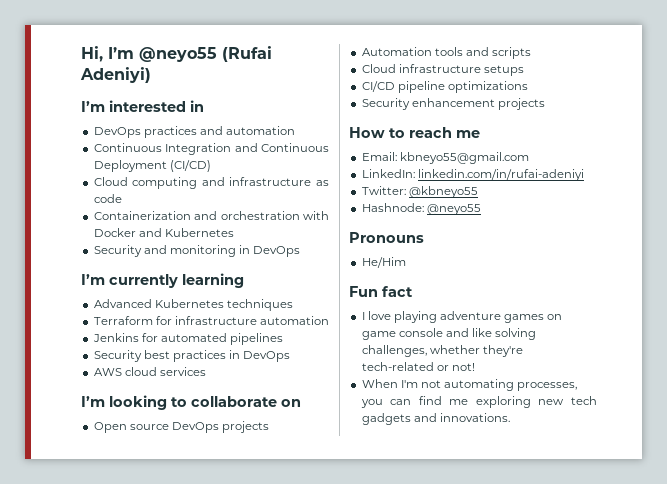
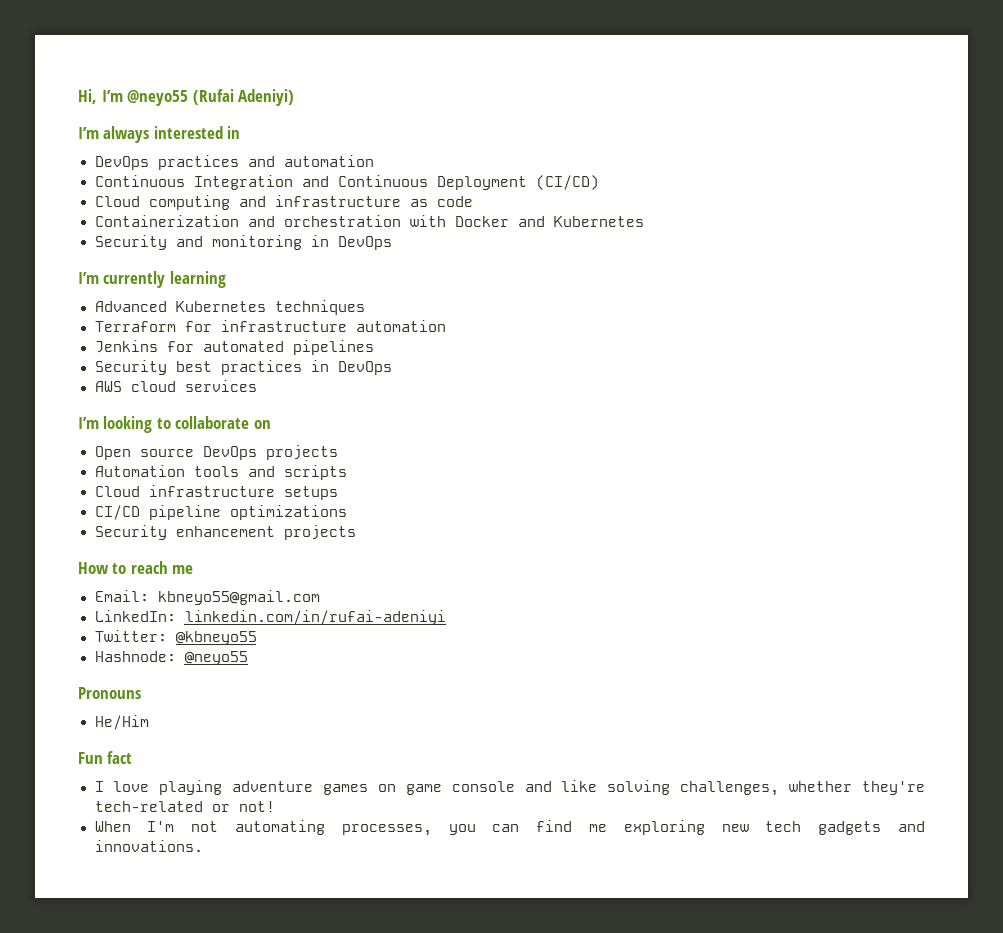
- I’m interested in
+ I’m always interested in

